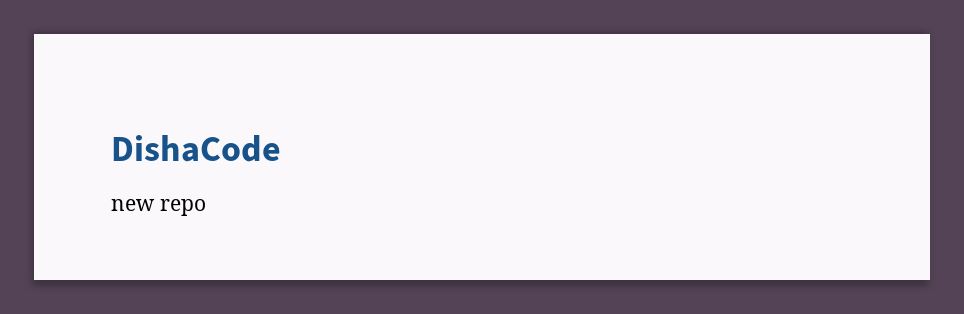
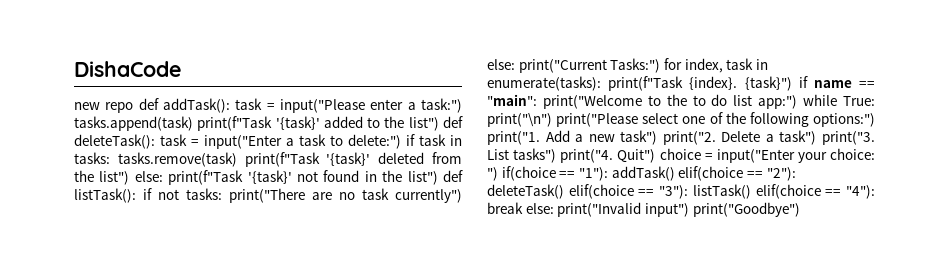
- new repo
+ new repo def addTask(): task = input("Please enter a task:") tasks.append(task) print(f"Task '{task}' added to the list") def deleteTask(): task = input("Enter a task to delete:") if task in tasks: tasks.remove(task) print(f"Task '{task}' deleted from the list") else: print(f"Task '{task}' not found in the list") def listTask(): if not tasks: print("There are no task currently") else: print("Current Tasks:") for index, task in enumerate(tasks): print(f"Task {index}. {task}") if name == "main": print("Welcome to the to do list app:") while True: print("\n") print("Please select one of the following options:") print("1. Add a new task") print("2. Delete a task") print("3. List tasks") print("4. Quit") choice = input("Enter your choice: ") if(choice == "1"): addTask() elif(choice == "2"): deleteTask() elif(choice == "3"): listTask() elif(choice == "4"): break else: print("Invalid input") print("Goodbye")

